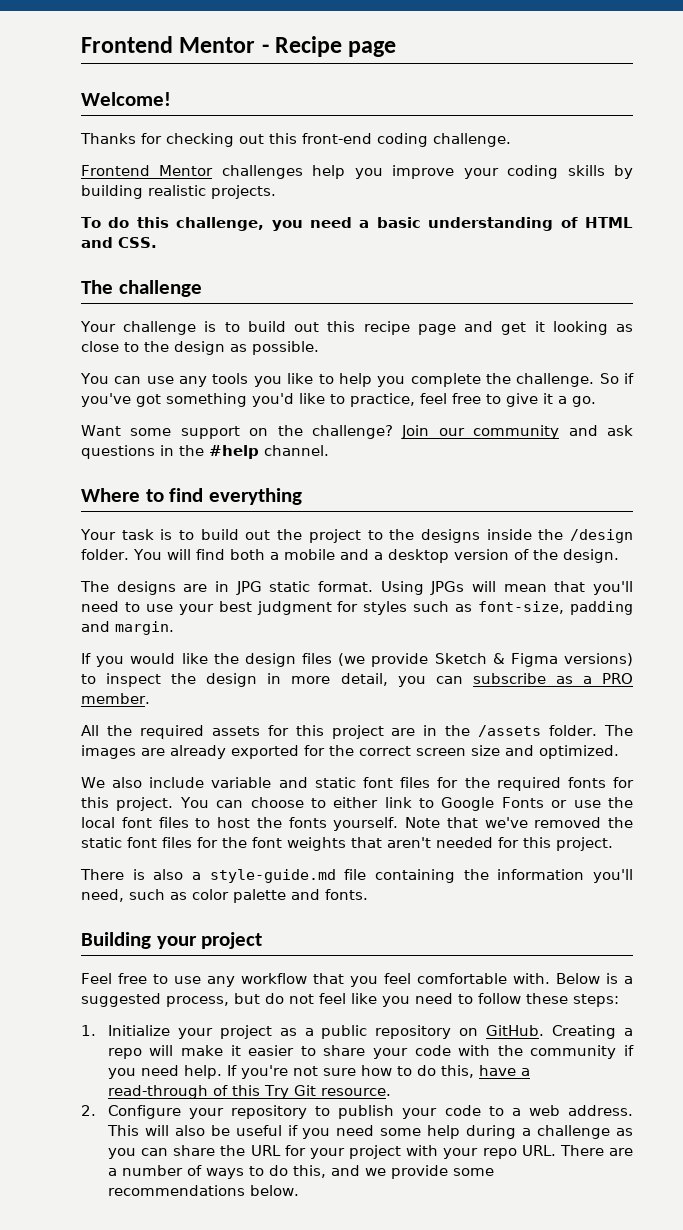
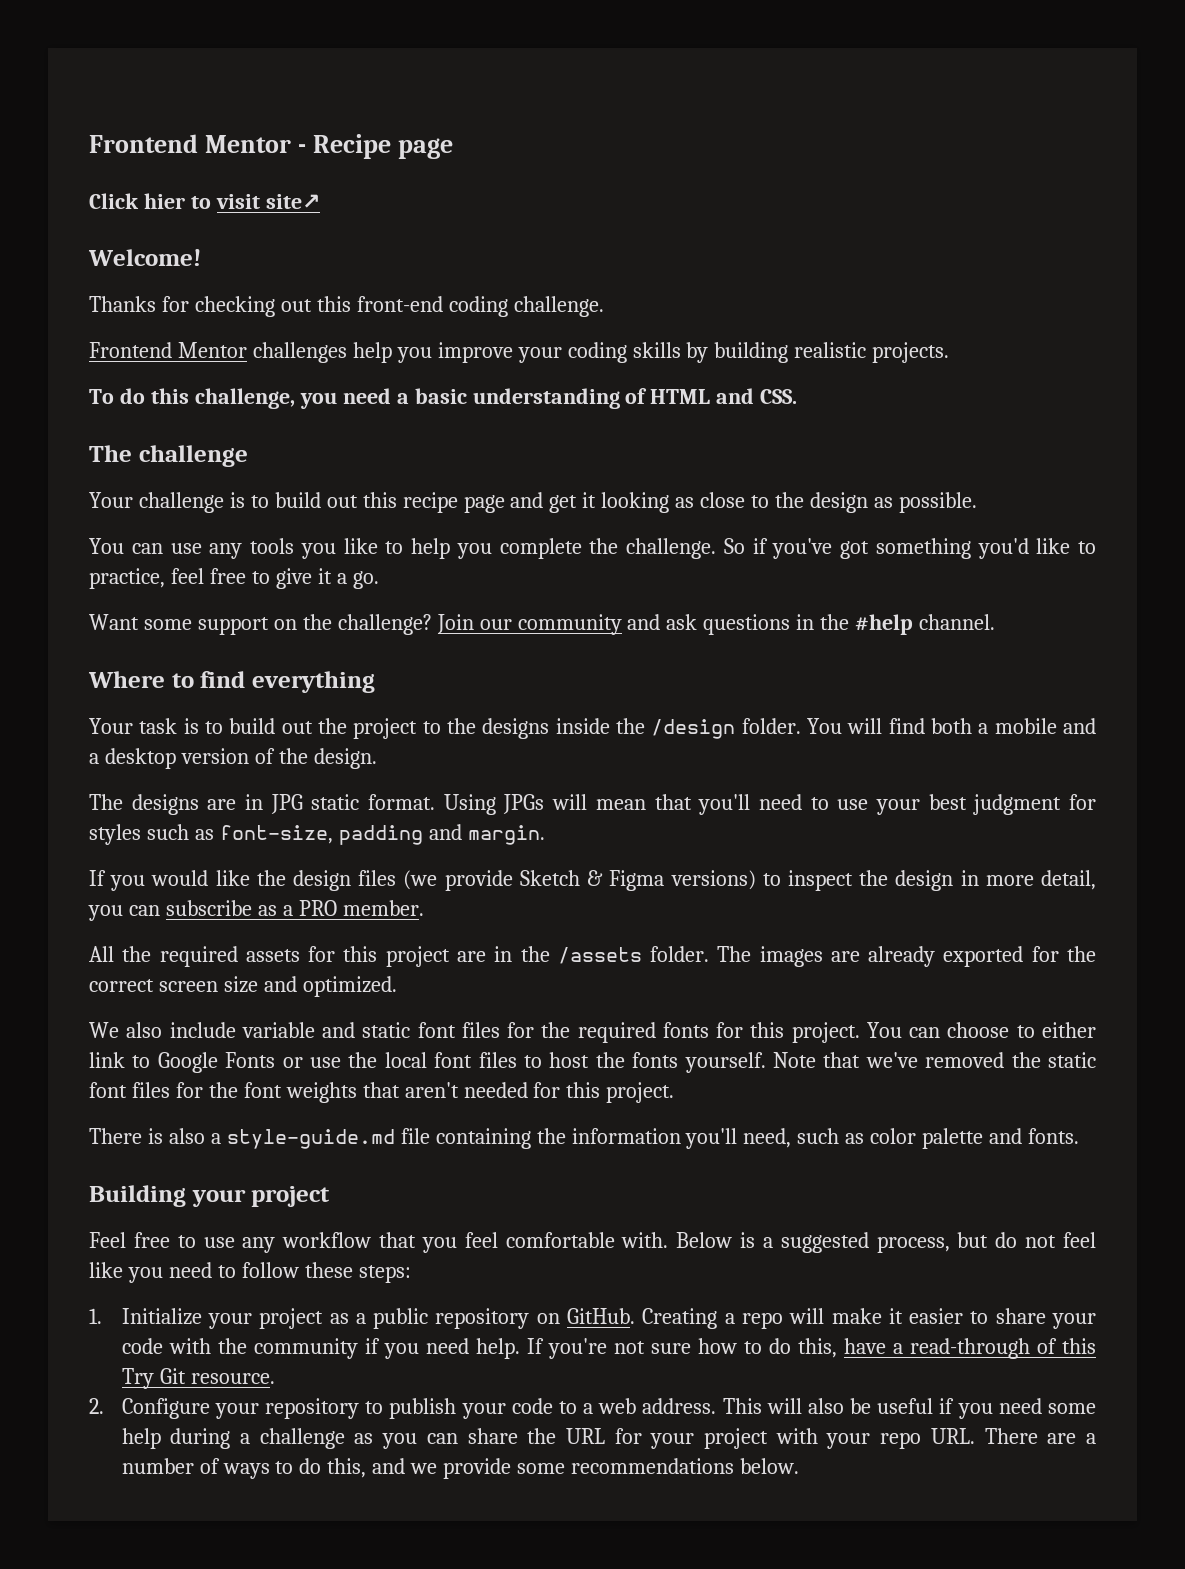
+ Click hier to visit site↗

